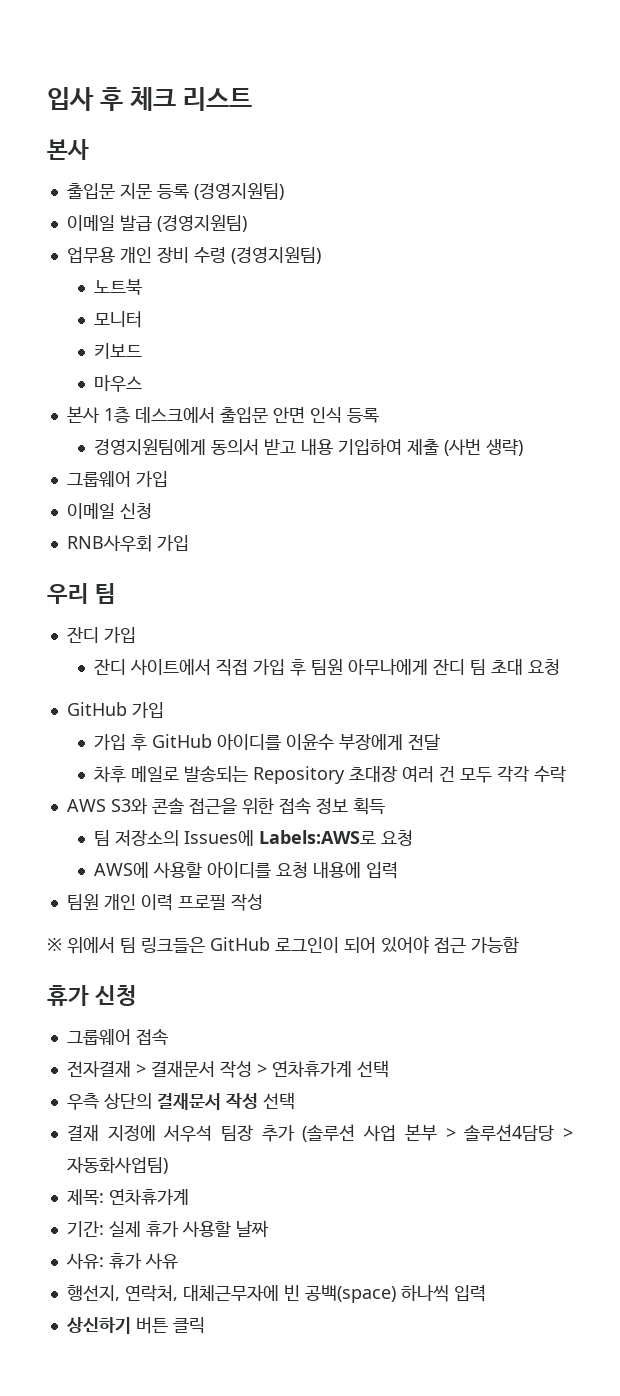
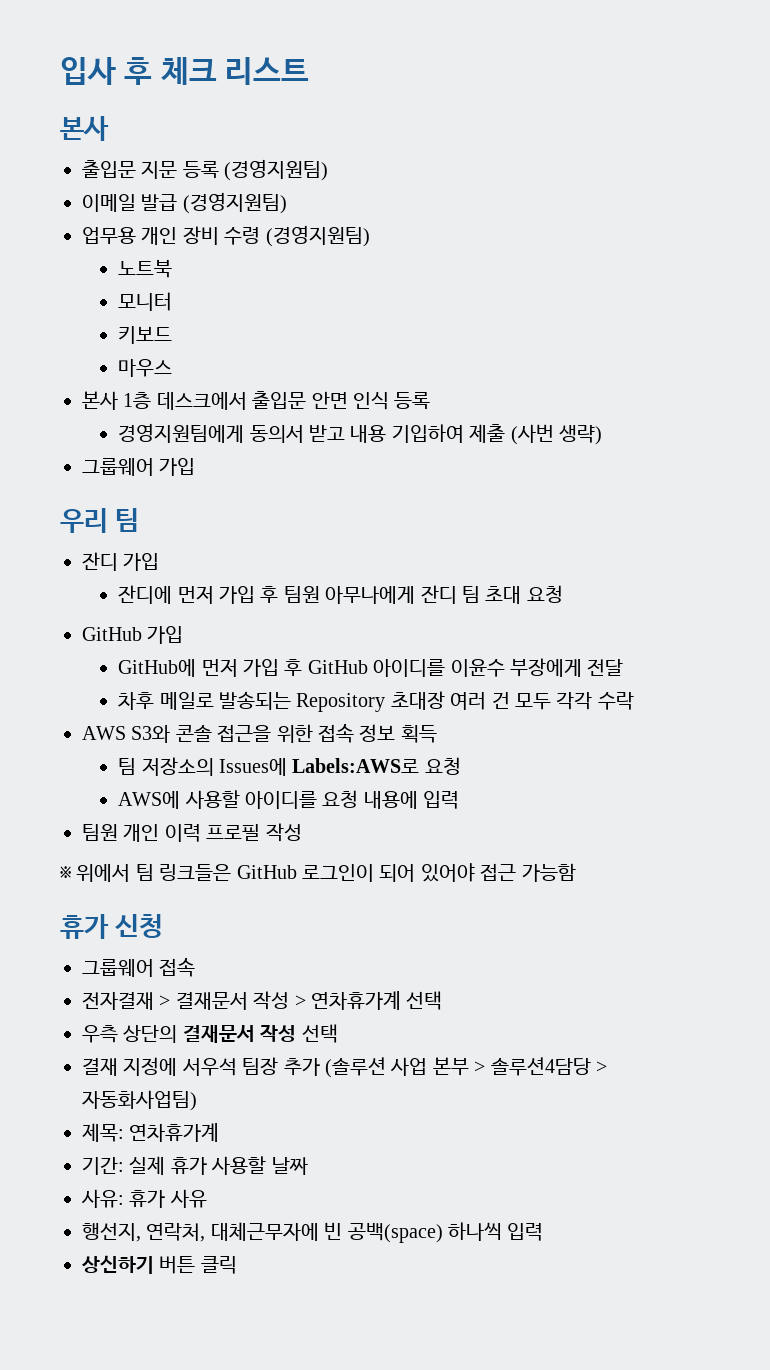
- 이메일 신청
- RNB사우회 가입
- 잔디 사이트에서 직접 가입 후 팀원 아무나에게 잔디 팀 초대 요청
+ 잔디에 먼저 가입 후 팀원 아무나에게 잔디 팀 초대 요청
- 가입 후 GitHub 아이디를 이윤수 부장에게 전달
+ GitHub에 먼저 가입 후 GitHub 아이디를 이윤수 부장에게 전달

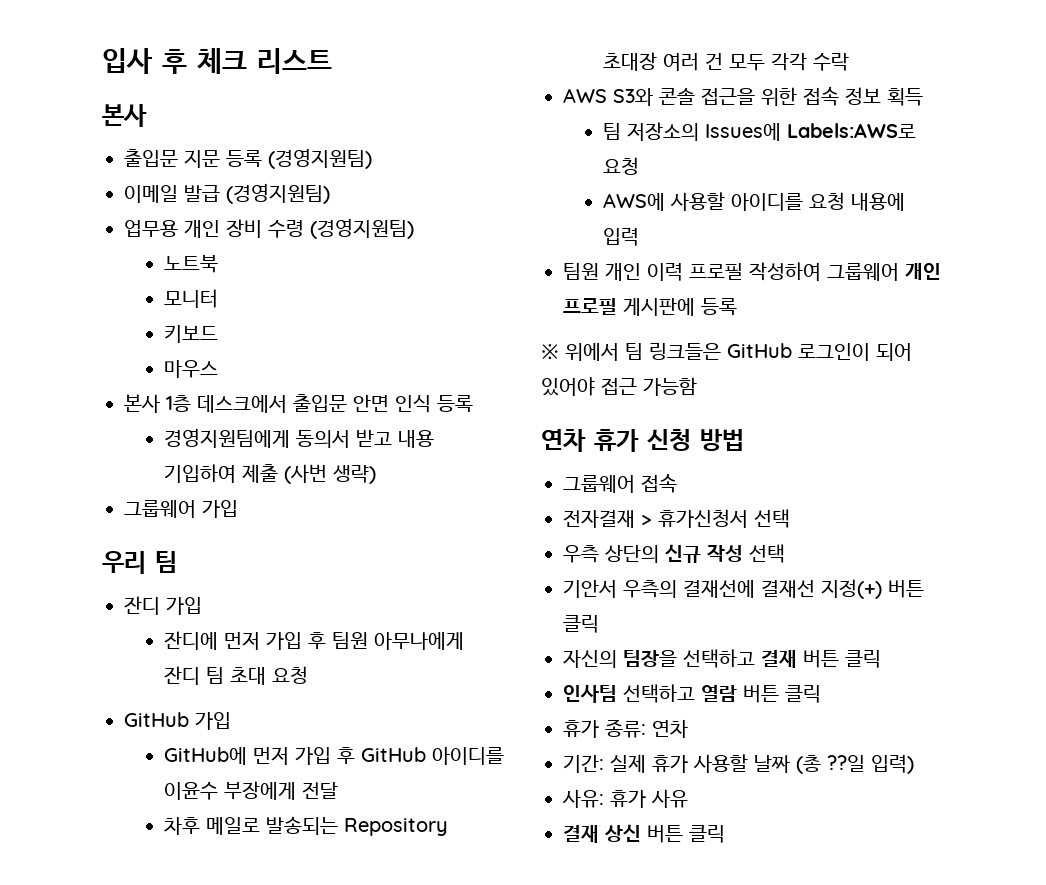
- 팀원 개인 이력 프로필 작성
+ 팀원 개인 이력 프로필 작성하여 그룹웨어 개인 프로필 게시판에 등록
- 휴가 신청
+ 연차 휴가 신청 방법
- 전자결재 > 결재문서 작성 > 연차휴가계 선택
+ 전자결재 > 휴가신청서 선택
- 우측 상단의 결재문서 작성 선택
+ 우측 상단의 신규 작성 선택
- 결재 지정에 서우석 팀장 추가 (솔루션 사업 본부 > 솔루션4담당 > 자동화사업팀)
- 제목: 연차휴가계
+ 기안서 우측의 결재선에 결재선 지정(+) 버튼 클릭
+ 자신의 팀장을 선택하고 결재 버튼 클릭
+ 인사팀 선택하고 열람 버튼 클릭
+ 휴가 종류: 연차
- 기간: 실제 휴가 사용할 날짜
+ 기간: 실제 휴가 사용할 날짜 (총 ??일 입력)
- 행선지, 연락처, 대체근무자에 빈 공백(space) 하나씩 입력
- 상신하기 버튼 클릭
+ 결재 상신 버튼 클릭

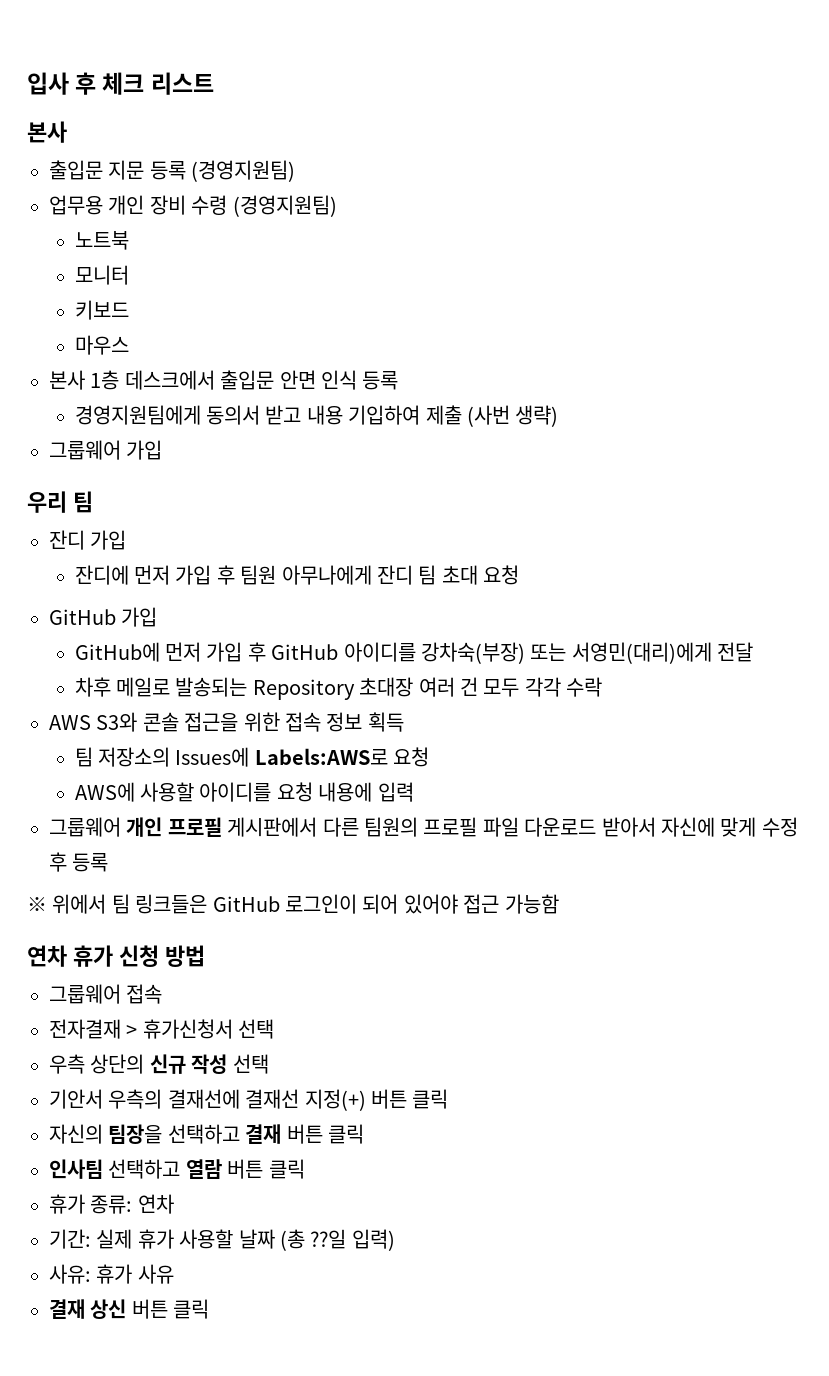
- 이메일 발급 (경영지원팀)
- GitHub에 먼저 가입 후 GitHub 아이디를 이윤수 부장에게 전달
+ GitHub에 먼저 가입 후 GitHub 아이디를 강차숙(부장) 또는 서영민(대리)에게 전달
- 팀원 개인 이력 프로필 작성하여 그룹웨어 개인 프로필 게시판에 등록
+ 그룹웨어 개인 프로필 게시판에서 다른 팀원의 프로필 파일 다운로드 받아서 자신에 맞게 수정 후 등록

